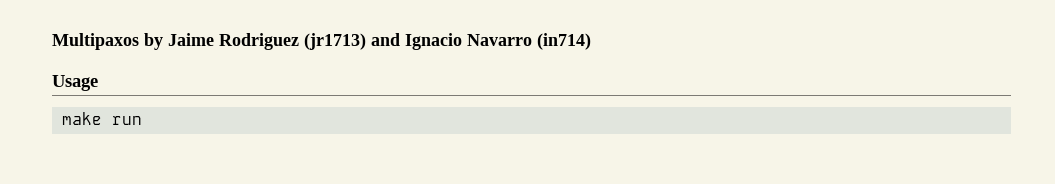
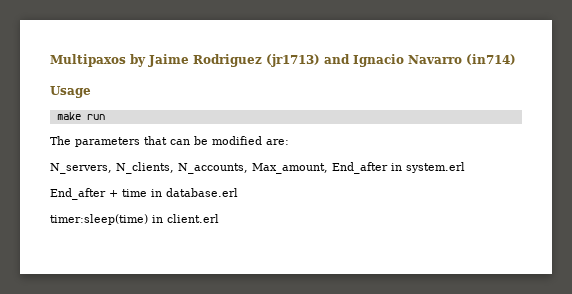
+ The parameters that can be modified are:
+ N_servers, N_clients, N_accounts, Max_amount, End_after in system.erl
+ End_after + time in database.erl
+ timer:sleep(time) in client.erl

